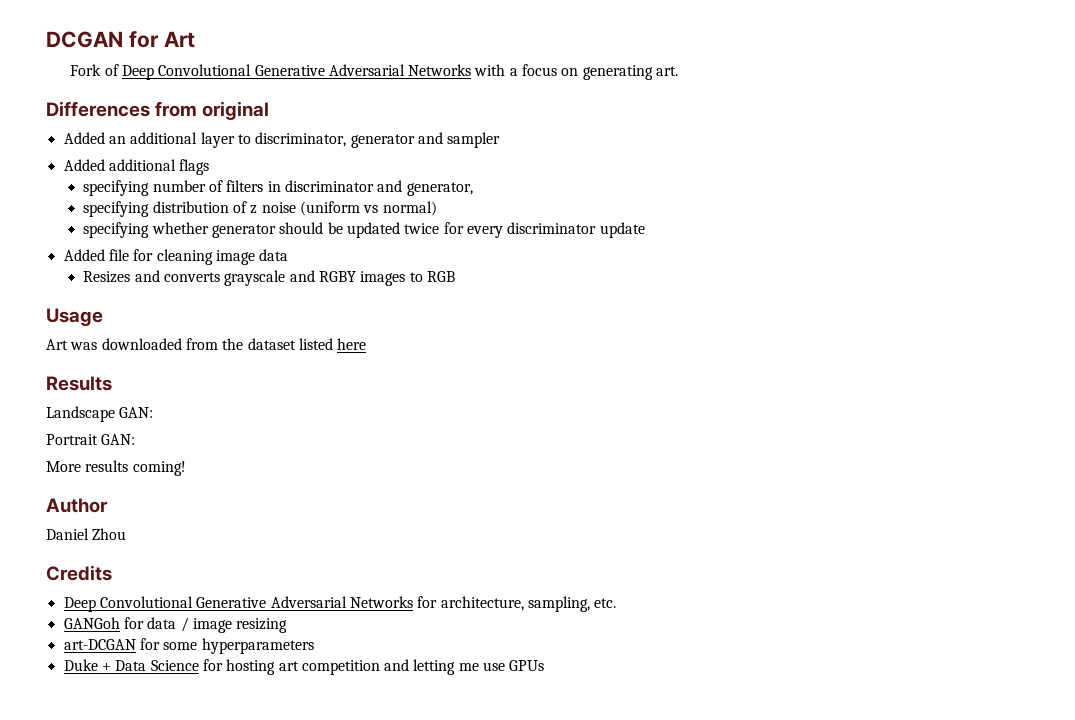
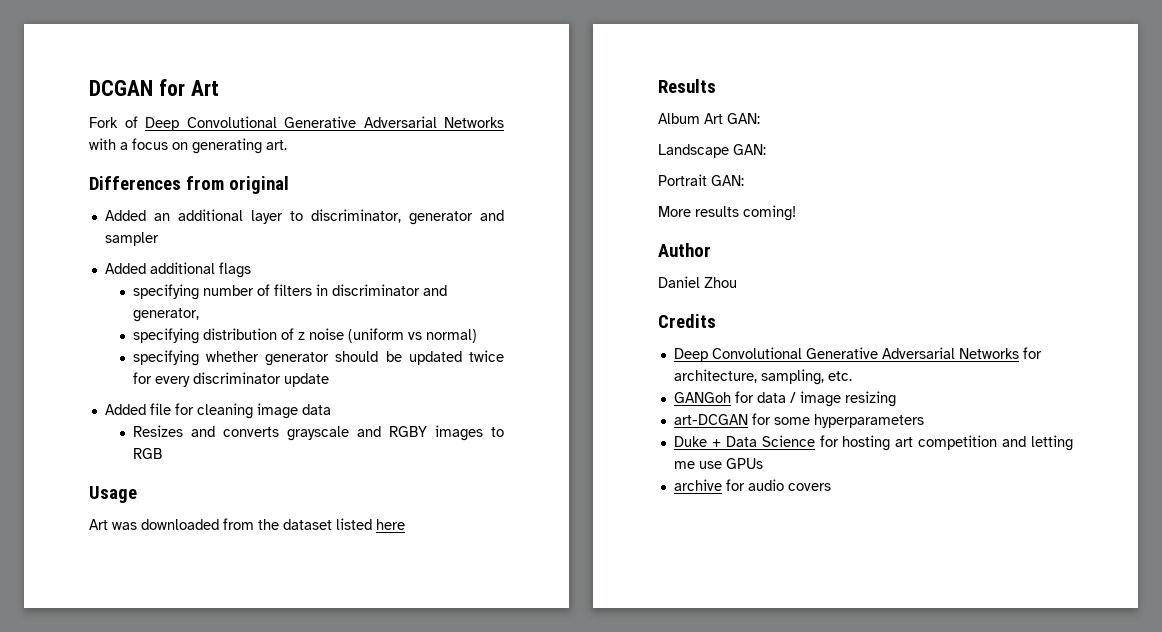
+ Album Art GAN:
+ archive for audio covers

